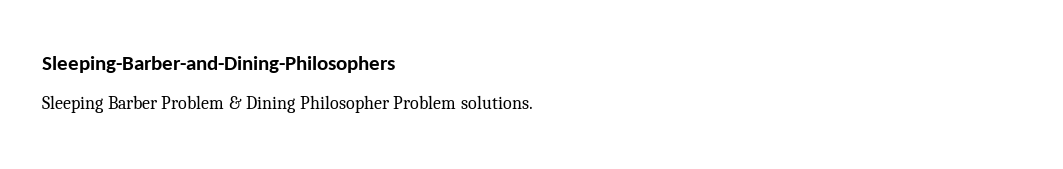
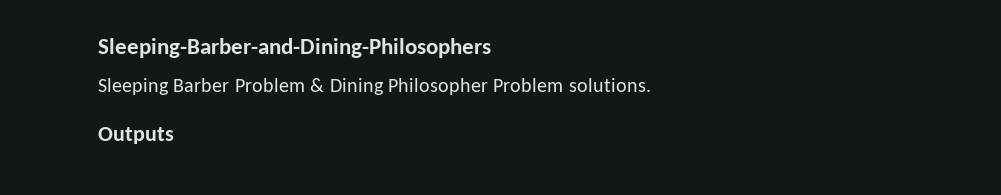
+ Outputs

